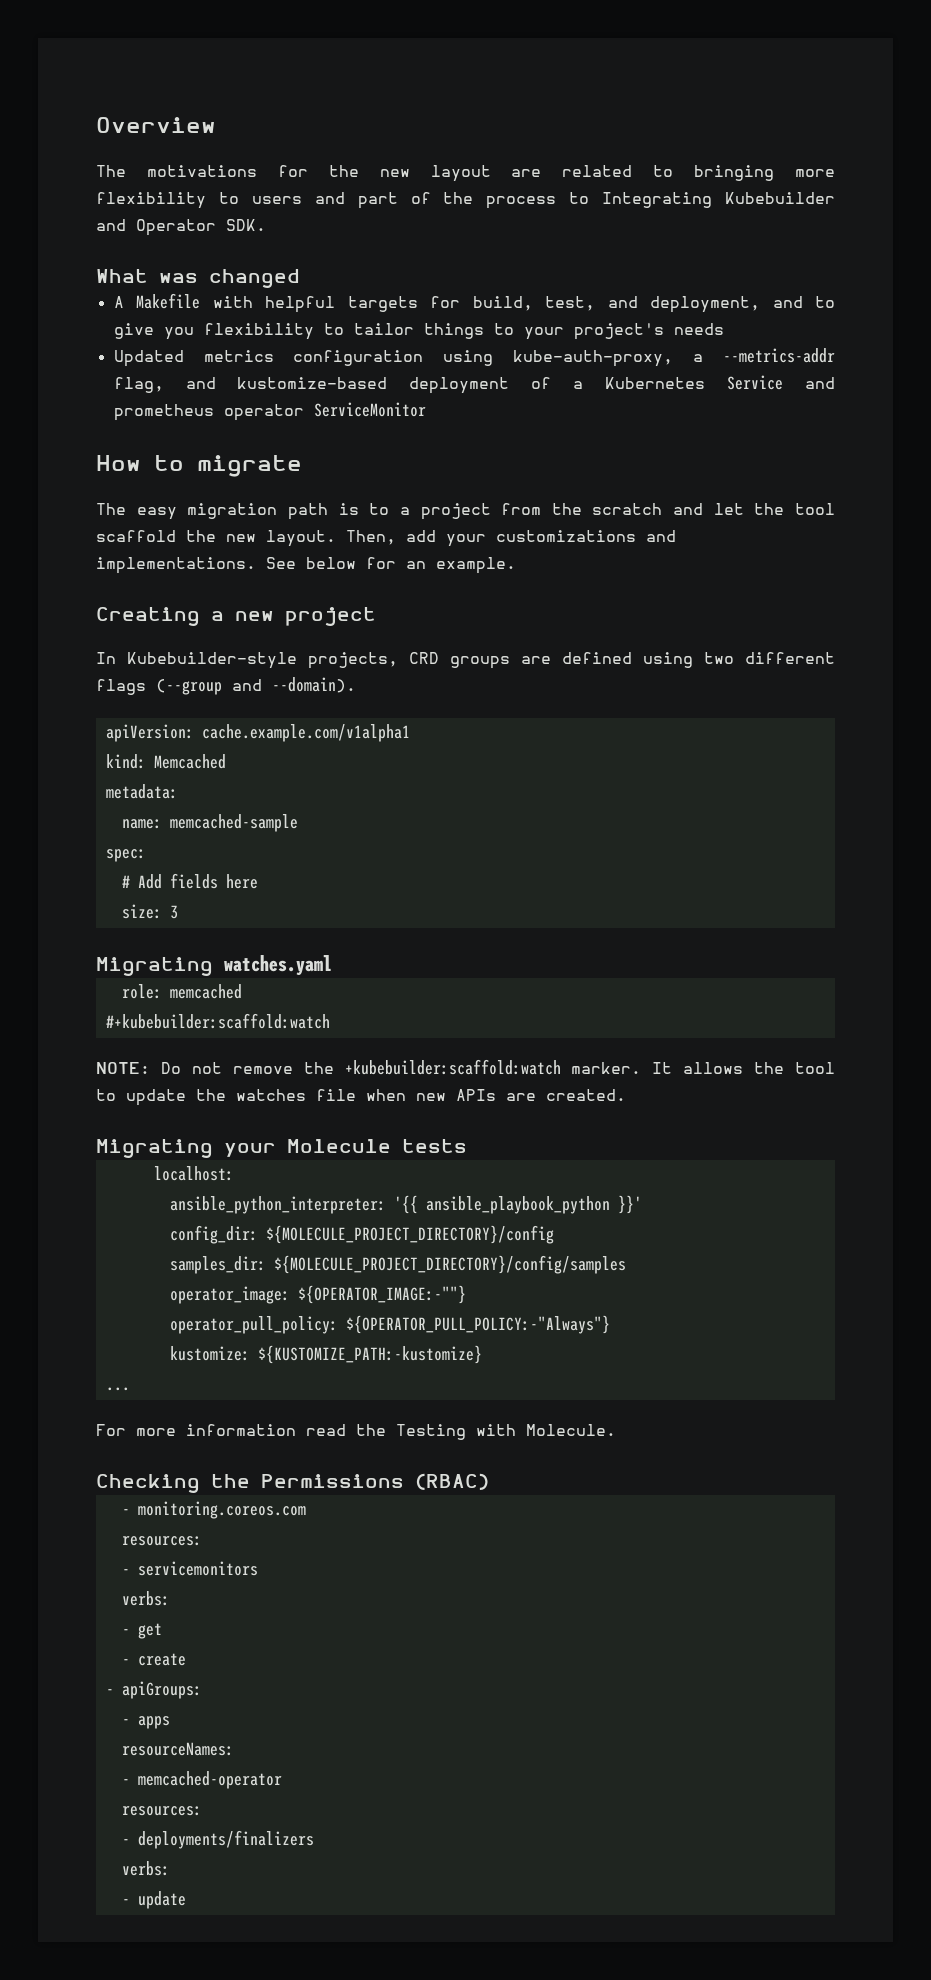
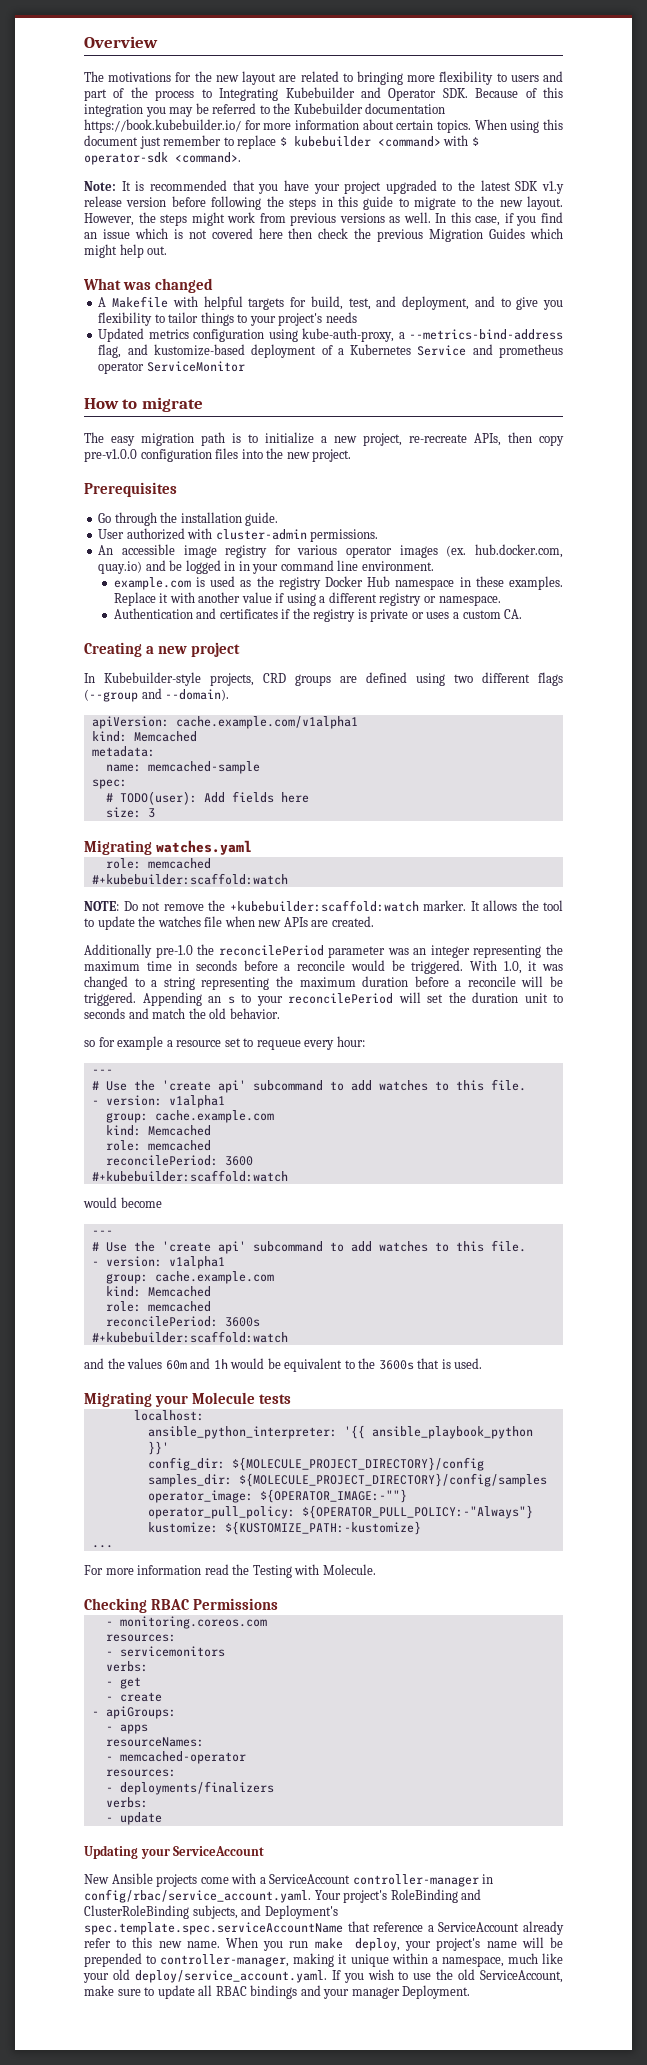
- The motivations for the new layout are related to bringing more flexibility to users and part of the process to Integrating Kubebuilder and Operator SDK.
+ The motivations for the new layout are related to bringing more flexibility to users and part of the process to Integrating Kubebuilder and Operator SDK. Because of this integration you may be referred to the Kubebuilder documentation https://book.kubebuilder.io/ for more information about certain topics. When using this document just remember to replace $ kubebuilder <command> with $ operator-sdk <command>.
+ Note: It is recommended that you have your project upgraded to the latest SDK v1.y release version before following the steps in this guide to migrate to the new layout. However, the steps might work from previous versions as well. In this case, if you find an issue which is not covered here then check the previous Migration Guides which might help out.
- Updated metrics configuration using kube-auth-proxy, a --metrics-addr flag, and kustomize-based deployment of a Kubernetes Service and prometheus operator ServiceMonitor
+ Updated metrics configuration using kube-auth-proxy, a --metrics-bind-address flag, and kustomize-based deployment of a Kubernetes Service and prometheus operator ServiceMonitor
- The easy migration path is to a project from the scratch and let the tool scaffold the new layout. Then, add your customizations and implementations. See below for an example.
+ The easy migration path is to initialize a new project, re-recreate APIs, then copy pre-v1.0.0 configuration files into the new project.
+ Prerequisites
+ Go through the installation guide.
+ User authorized with cluster-admin permissions.
+ An accessible image registry for various operator images (ex. hub.docker.com, quay.io) and be logged in in your command line environment.
+ example.com is used as the registry Docker Hub namespace in these examples. Replace it with another value if using a different registry or namespace.
+ Authentication and certificates if the registry is private or uses a custom CA.
- # Add fields here
+ # TODO(user): Add fields here
+ Additionally pre-1.0 the reconcilePeriod parameter was an integer representing the maximum time in seconds before a reconcile would be triggered. With 1.0, it was changed to a string representing the maximum duration before a reconcile will be triggered. Appending an s to your reconcilePeriod will set the duration unit to seconds and match the old behavior.
+ so for example a resource set to requeue every hour:
+ ---
+ # Use the 'create api' subcommand to add watches to this file.
+ - version: v1alpha1
+ group: cache.example.com
+ kind: Memcached
+ role: memcached
+ reconcilePeriod: 3600
+ #+kubebuilder:scaffold:watch
+ would become
+ ---
+ # Use the 'create api' subcommand to add watches to this file.
+ - version: v1alpha1
+ group: cache.example.com
+ kind: Memcached
+ role: memcached
+ reconcilePeriod: 3600s
+ #+kubebuilder:scaffold:watch
+ and the values 60m and 1h would be equivalent to the 3600s that is used.
- Checking the Permissions (RBAC)
+ Checking RBAC Permissions
+ Updating your ServiceAccount
+ New Ansible projects come with a ServiceAccount controller-manager in config/rbac/service_account.yaml. Your project's RoleBinding and ClusterRoleBinding subjects, and Deployment's spec.template.spec.serviceAccountName that reference a ServiceAccount already refer to this new name. When you run make deploy, your project's name will be prepended to controller-manager, making it unique within a namespace, much like your old deploy/service_account.yaml. If you wish to use the old ServiceAccount, make sure to update all RBAC bindings and your manager Deployment.

